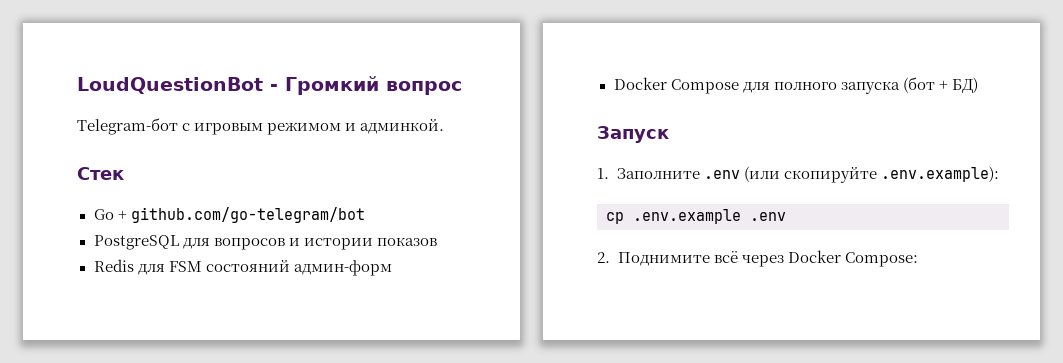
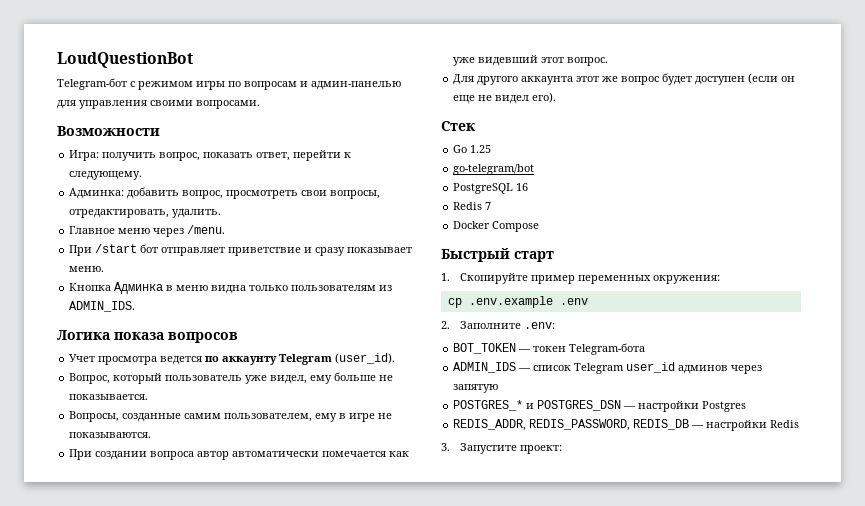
- LoudQuestionBot - Громкий вопрос
+ LoudQuestionBot
- Telegram-бот с игровым режимом и админкой.
+ Telegram-бот с режимом игры по вопросам и админ-панелью для управления своими вопросами.
+ Возможности
+ Игра: получить вопрос, показать ответ, перейти к следующему.
+ Админка: добавить вопрос, просмотреть свои вопросы, отредактировать, удалить.
+ Главное меню через /menu.
+ При /start бот отправляет приветствие и сразу показывает меню.
+ Кнопка Админка в меню видна только пользователям из ADMIN_IDS.
+ Логика показа вопросов
+ Учет просмотра ведется по аккаунту Telegram (user_id).
+ Вопрос, который пользователь уже видел, ему больше не показывается.
+ Вопросы, созданные самим пользователем, ему в игре не показываются.
+ При создании вопроса автор автоматически помечается как уже видевший этот вопрос.
+ Для другого аккаунта этот же вопрос будет доступен (если он еще не видел его).
- Go + github.com/go-telegram/bot
+ Go 1.25
+ go-telegram/bot
- PostgreSQL для вопросов и истории показов
- Redis для FSM состояний админ-форм
- Docker Compose для полного запуска (бот + БД)
- Запуск
- 1. Заполните .env (или скопируйте .env.example):
+ PostgreSQL 16
+ Redis 7
+ Docker Compose
+ Быстрый старт
+ 1. Скопируйте пример переменных окружения:
  cp .env.example .env
- 2. Поднимите всё через Docker Compose:
+ 2. Заполните .env:
+ BOT_TOKEN — токен Telegram-бота
+ ADMIN_IDS — список Telegram user_id админов через запятую
+ POSTGRES_* и POSTGRES_DSN — настройки Postgres
+ REDIS_ADDR, REDIS_PASSWORD, REDIS_DB — настройки Redis
+ 3. Запустите проект:

